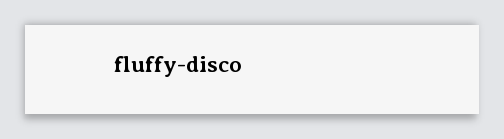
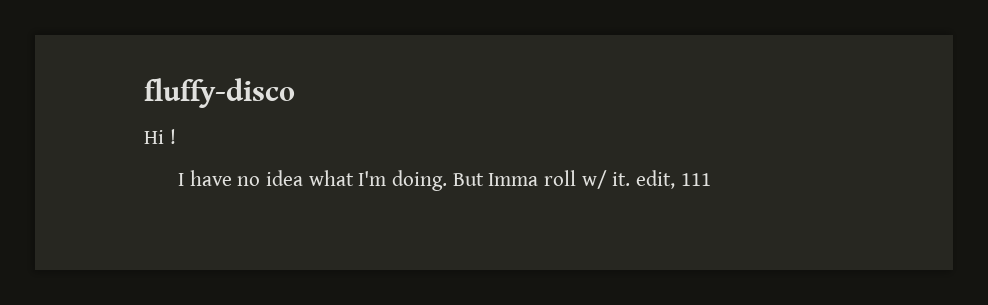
+ Hi !
+ I have no idea what I'm doing. But Imma roll w/ it. edit, 111

